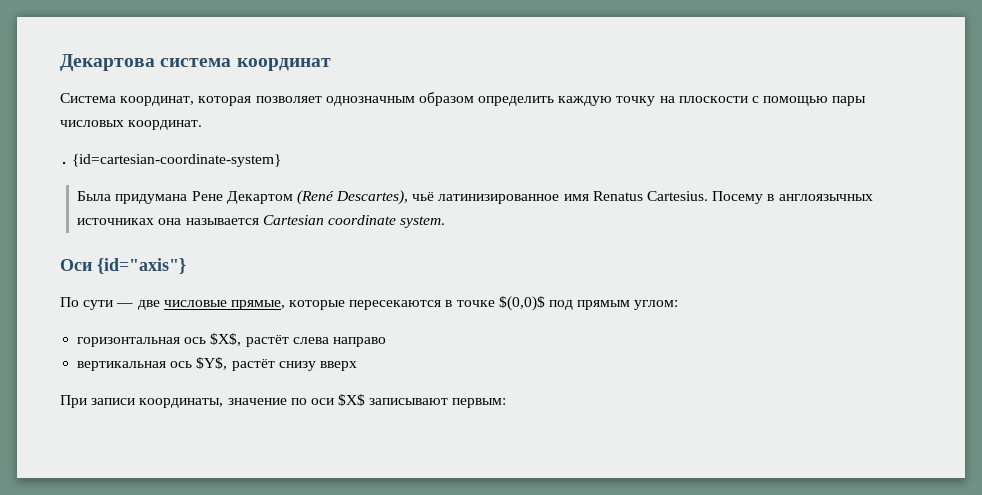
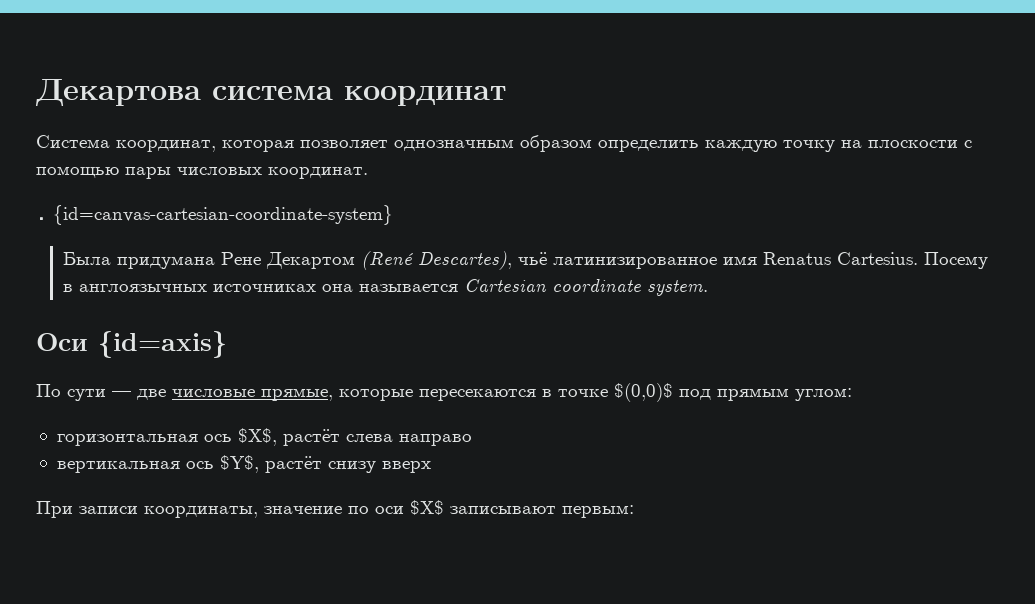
- {id=cartesian-coordinate-system}
+ {id=canvas-cartesian-coordinate-system}
- Оси {id="axis"}
+ Оси {id=axis}

